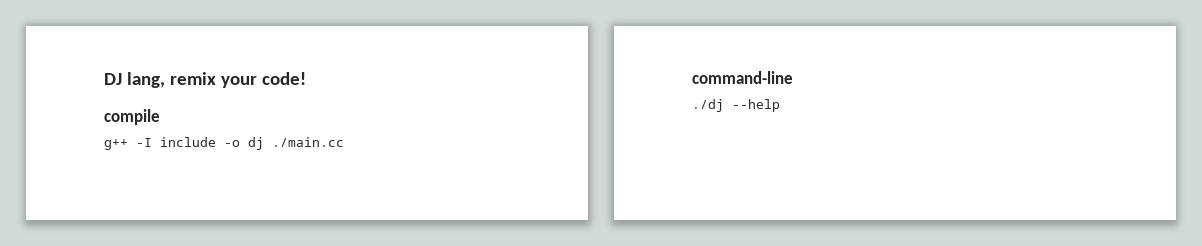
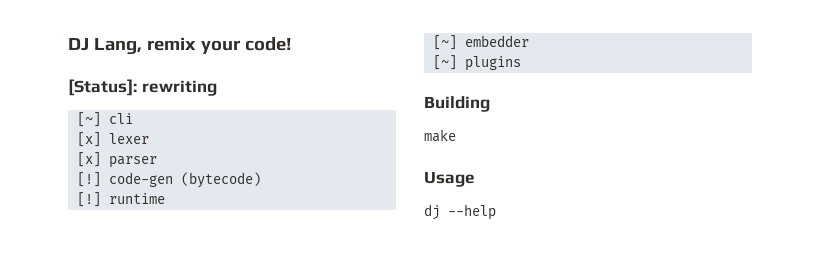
- DJ lang, remix your code!
+ DJ Lang, remix your code!
- compile
- g++ -I include -o dj ./main.cc
- command-line
- ./dj --help
+ [Status]: rewriting
+ [~] cli
+ [x] lexer
+ [x] parser
+ [!] code-gen (bytecode)
+ [!] runtime
+ [~] embedder
+ [~] plugins
+ Building
+ make
+ Usage
+ dj --help

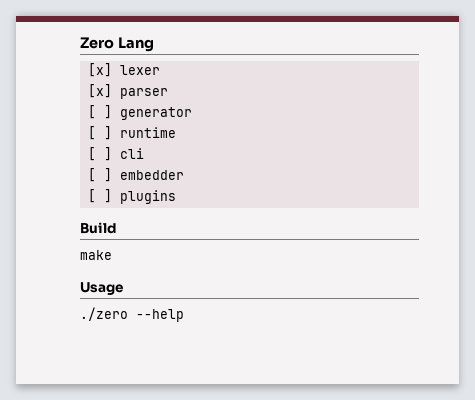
- DJ Lang, remix your code!
- [Status]: rewriting
- [~] cli
+ Zero Lang
  [x] lexer
  [x] parser
- [!] code-gen (bytecode)
- [!] runtime
- [~] embedder
+ [ ] generator
+ [ ] runtime
+ [ ] cli
+ [ ] embedder
- [~] plugins
+ [ ] plugins
- Building
+ Build
- dj --help
+ ./zero --help

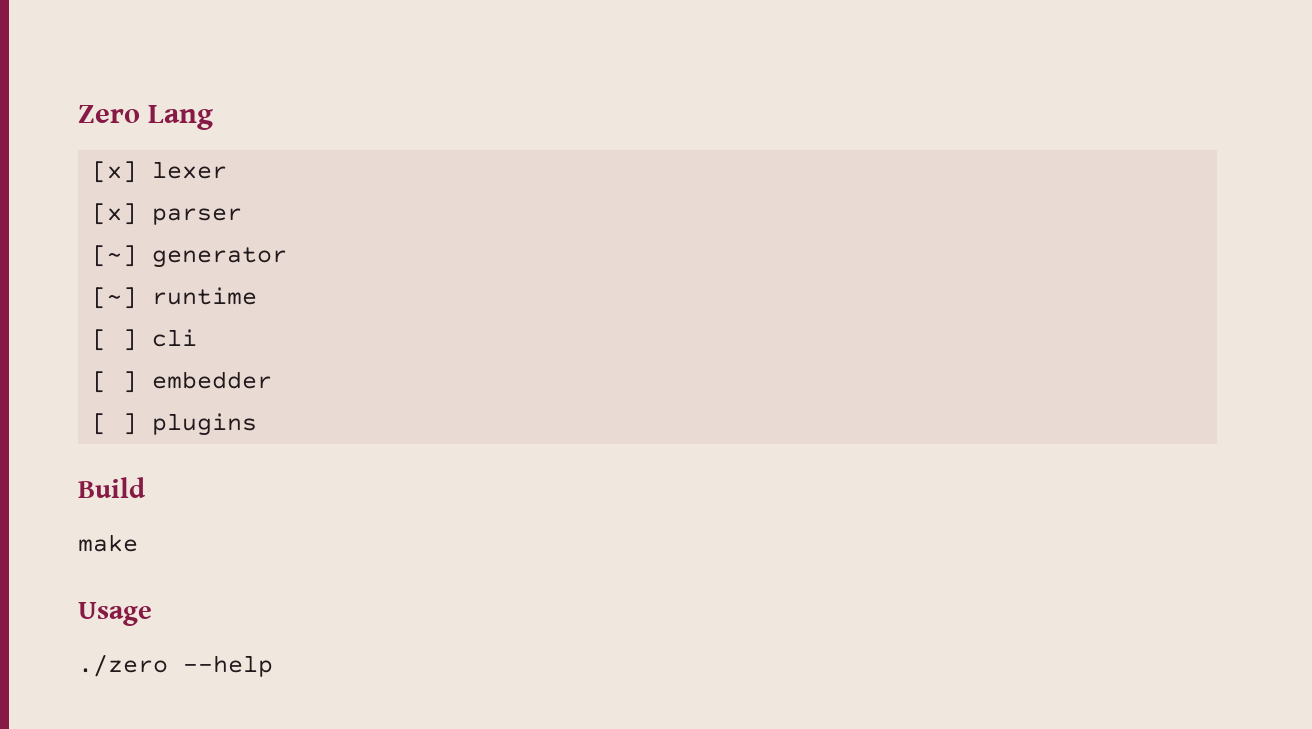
- [ ] generator
+ [~] generator
- [ ] runtime
+ [~] runtime

